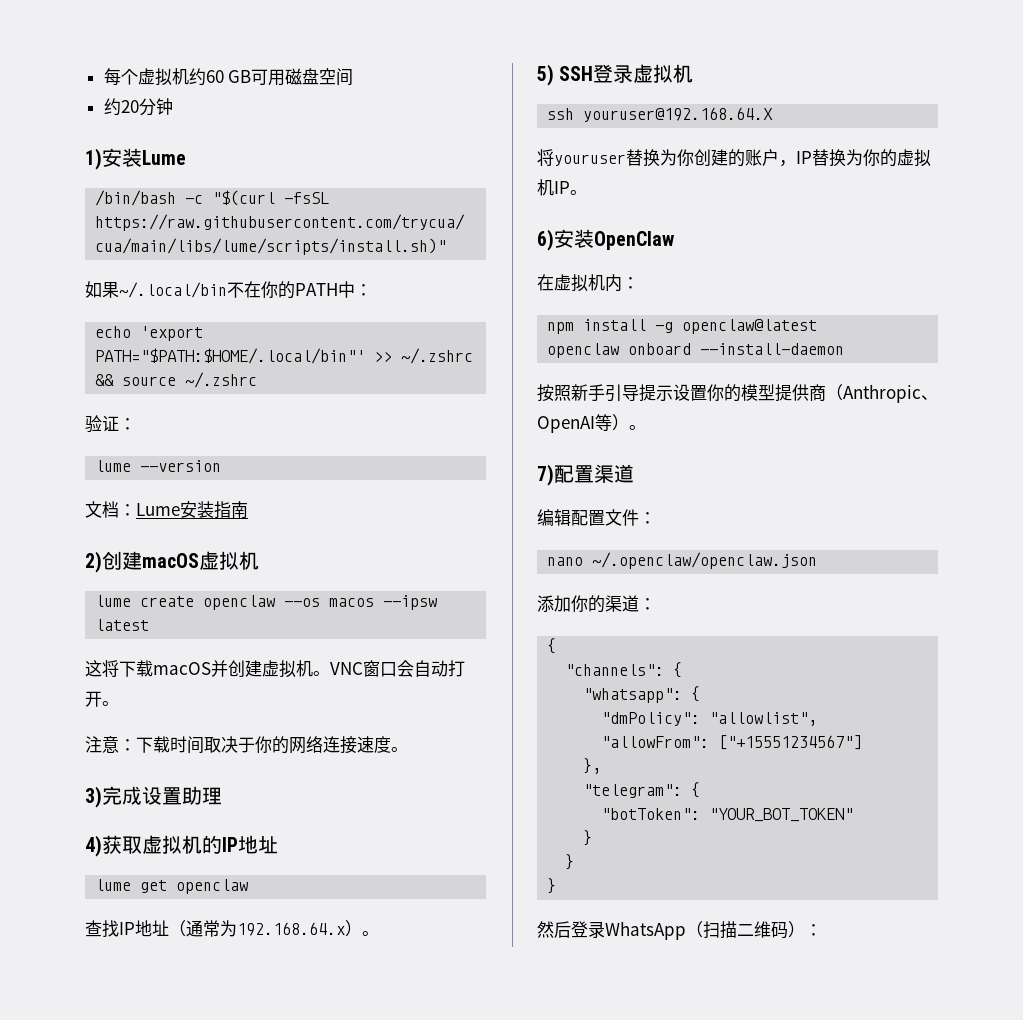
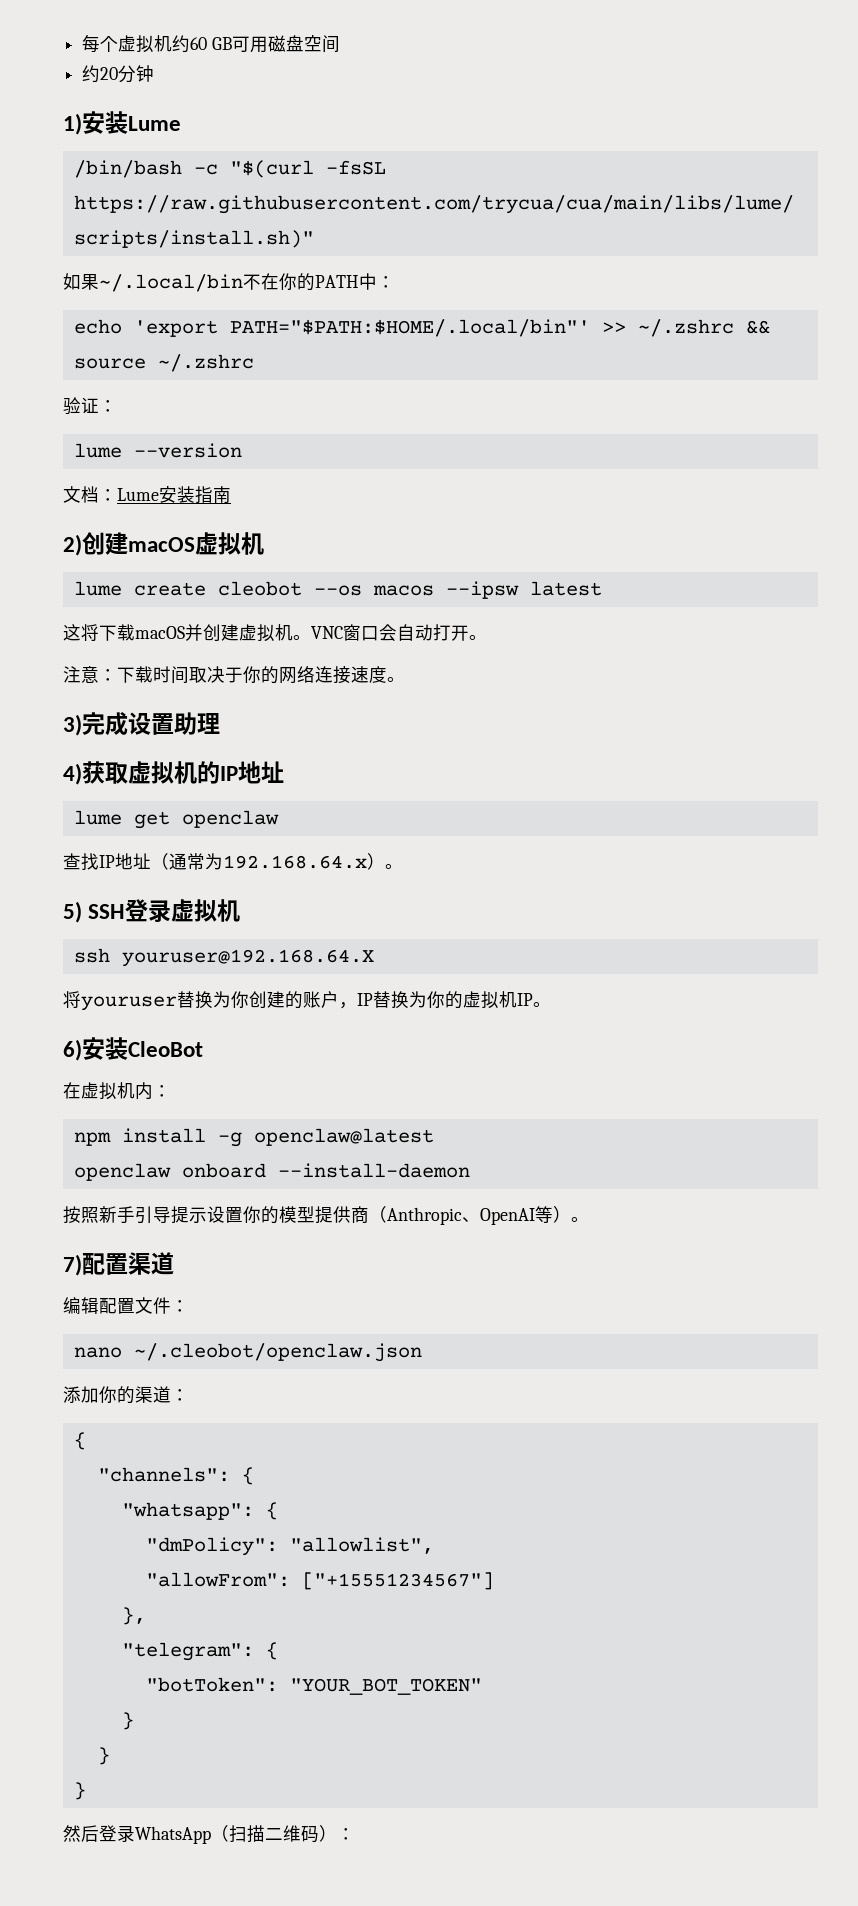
- lume create openclaw --os macos --ipsw latest
+ lume create cleobot --os macos --ipsw latest
- 6)安装OpenClaw
+ 6)安装CleoBot
- nano ~/.openclaw/openclaw.json
+ nano ~/.cleobot/openclaw.json

